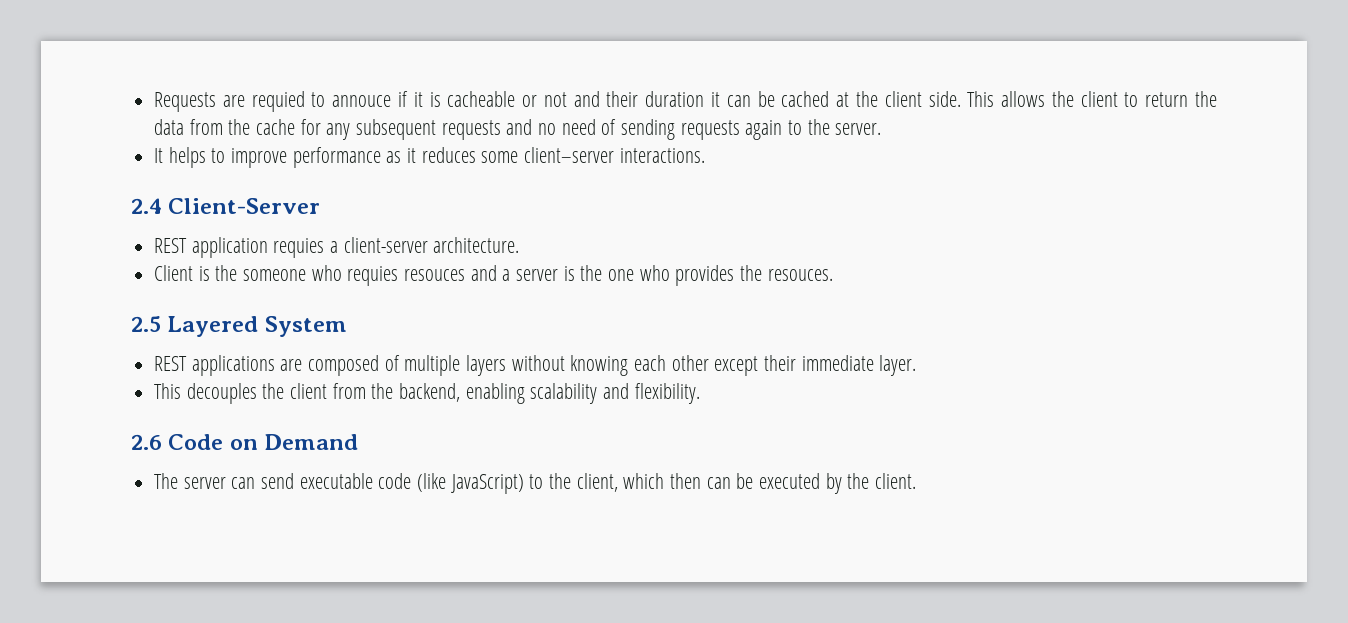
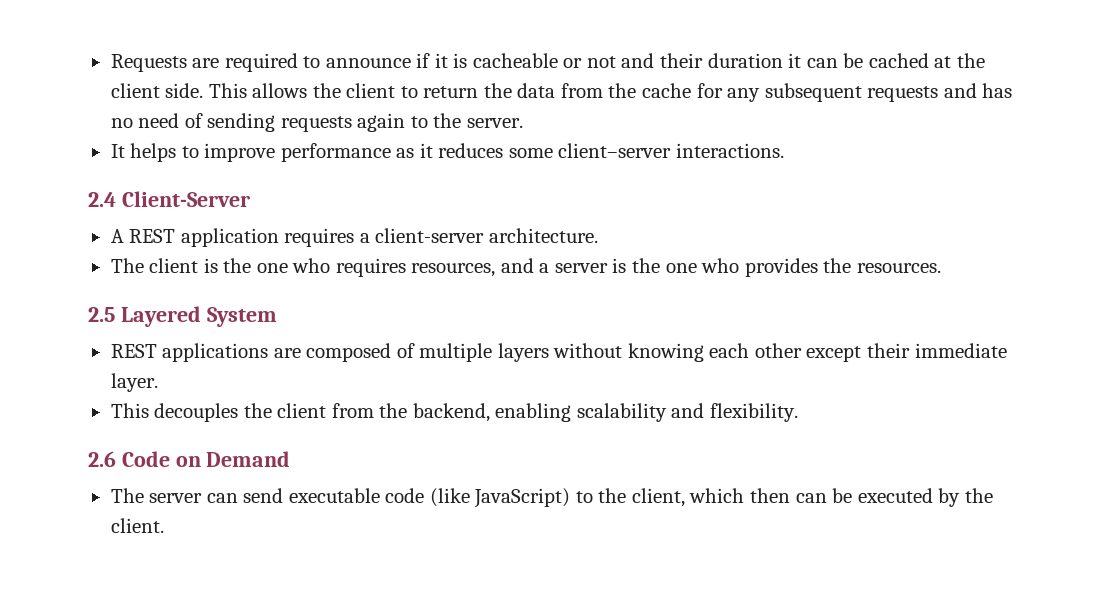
- Requests are requied to annouce if it is cacheable or not and their duration it can be cached at the client side.
+ Requests are required to announce if it is cacheable or not and their duration it can be cached at the client side.
- This allows the client to return the data from the cache for any subsequent requests and no need of sending requests again to the server.
+ This allows the client to return the data from the cache for any subsequent requests and has no need of sending requests again to the server.
- REST application requies a client-server architecture.
+ A REST application requires a client-server architecture.
- Client is the someone who requies resouces and a server is the one who provides the resouces.
+ The client is the one who requires resources, and a server is the one who provides the resources.

